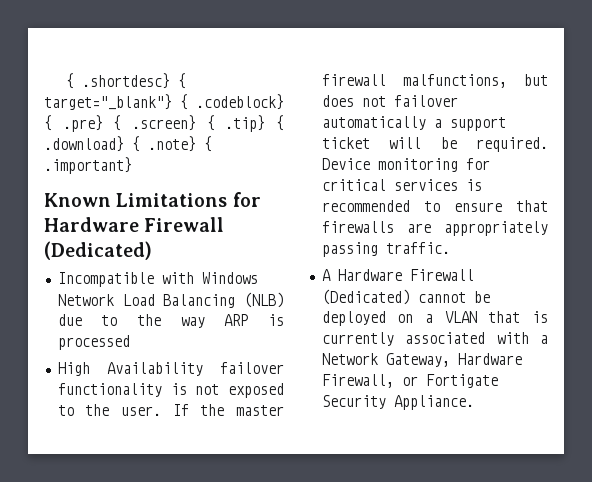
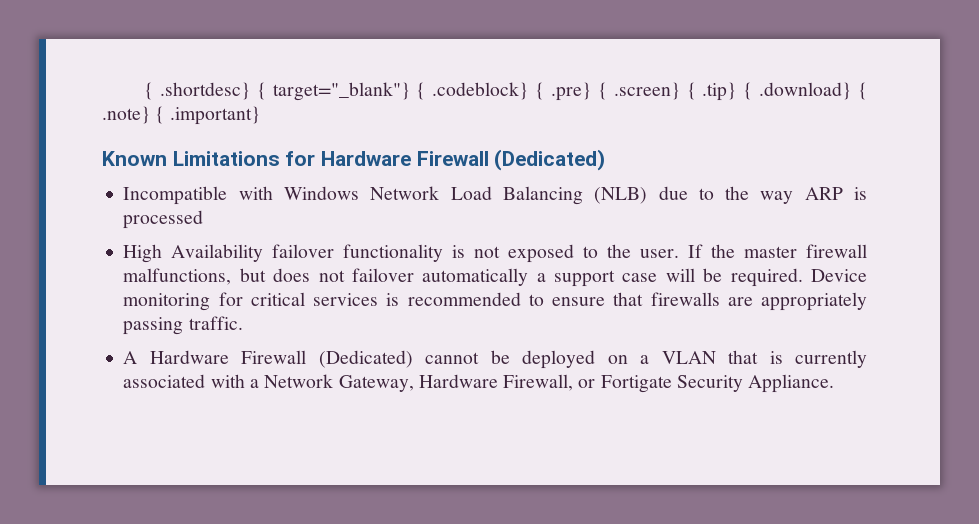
- If the master firewall malfunctions, but does not failover automatically a support ticket will be required.
+ If the master firewall malfunctions, but does not failover automatically a support case will be required.

